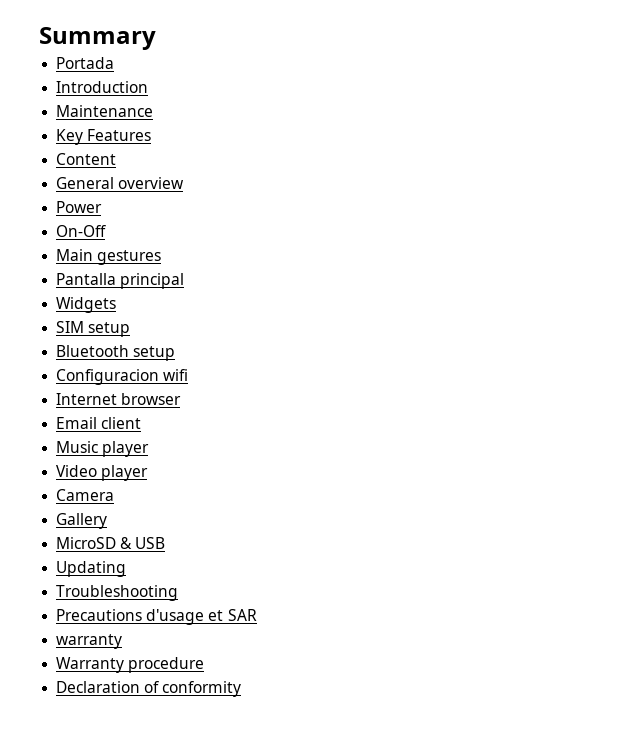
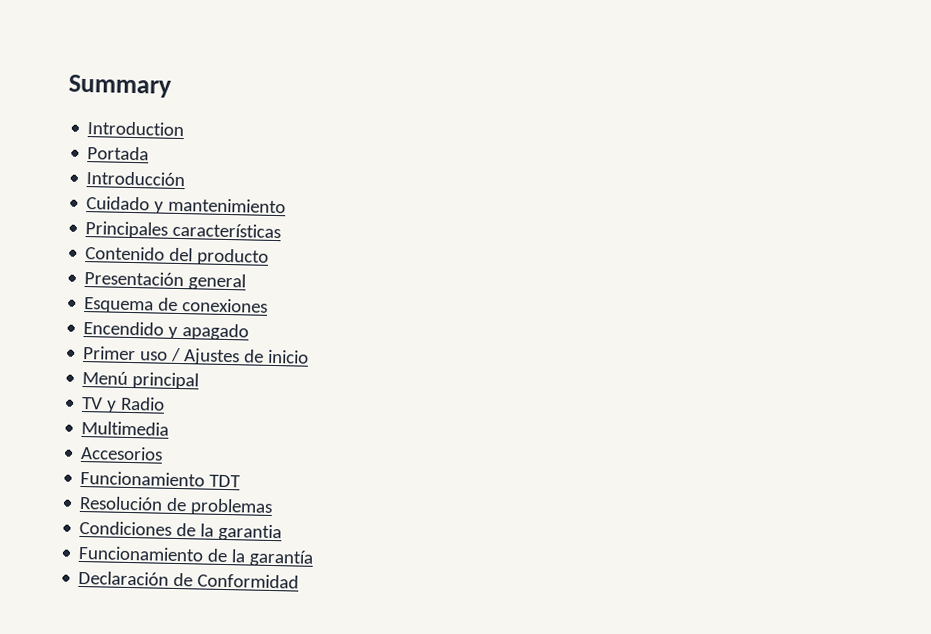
+ Introduction
- Introduction
- Maintenance
- Key Features
- Content
- General overview
- Power
- On-Off
- Main gestures
- Pantalla principal
- Widgets
- SIM setup
- Bluetooth setup
- Configuracion wifi
- Internet browser
- Email client
- Music player
- Video player
- Camera
- Gallery
- MicroSD & USB
- Updating
- Troubleshooting
- Precautions d'usage et SAR
- warranty
- Warranty procedure
- Declaration of conformity
+ Introducción
+ Cuidado y mantenimiento
+ Principales características
+ Contenido del producto
+ Presentación general
+ Esquema de conexiones
+ Encendido y apagado
+ Primer uso / Ajustes de inicio
+ Menú principal
+ TV y Radio
+ Multimedia
+ Accesorios
+ Funcionamiento TDT
+ Resolución de problemas
+ Condiciones de la garantia
+ Funcionamiento de la garantía
+ Declaración de Conformidad

